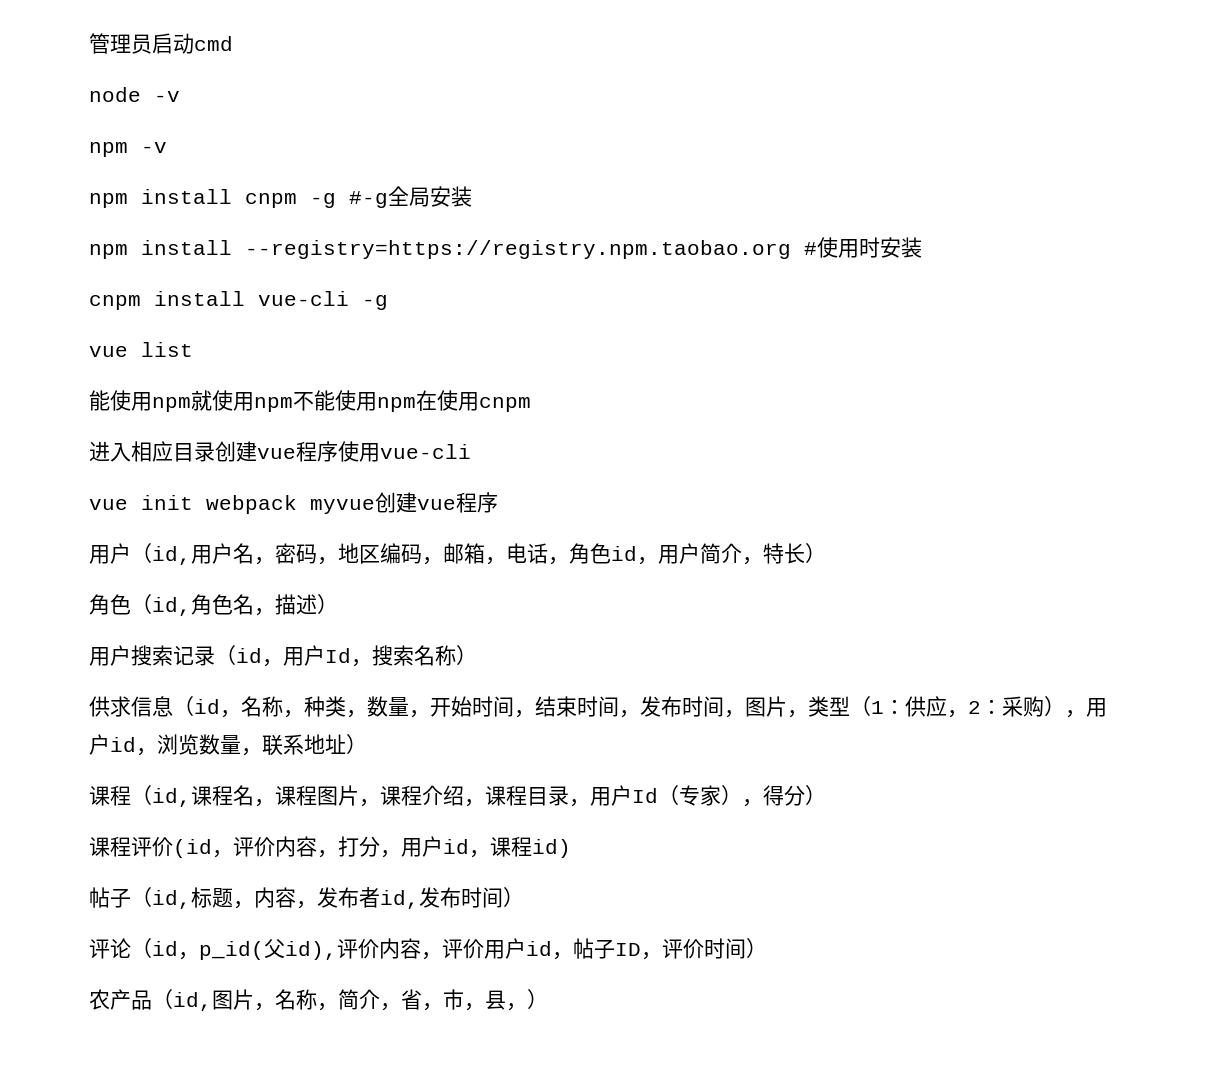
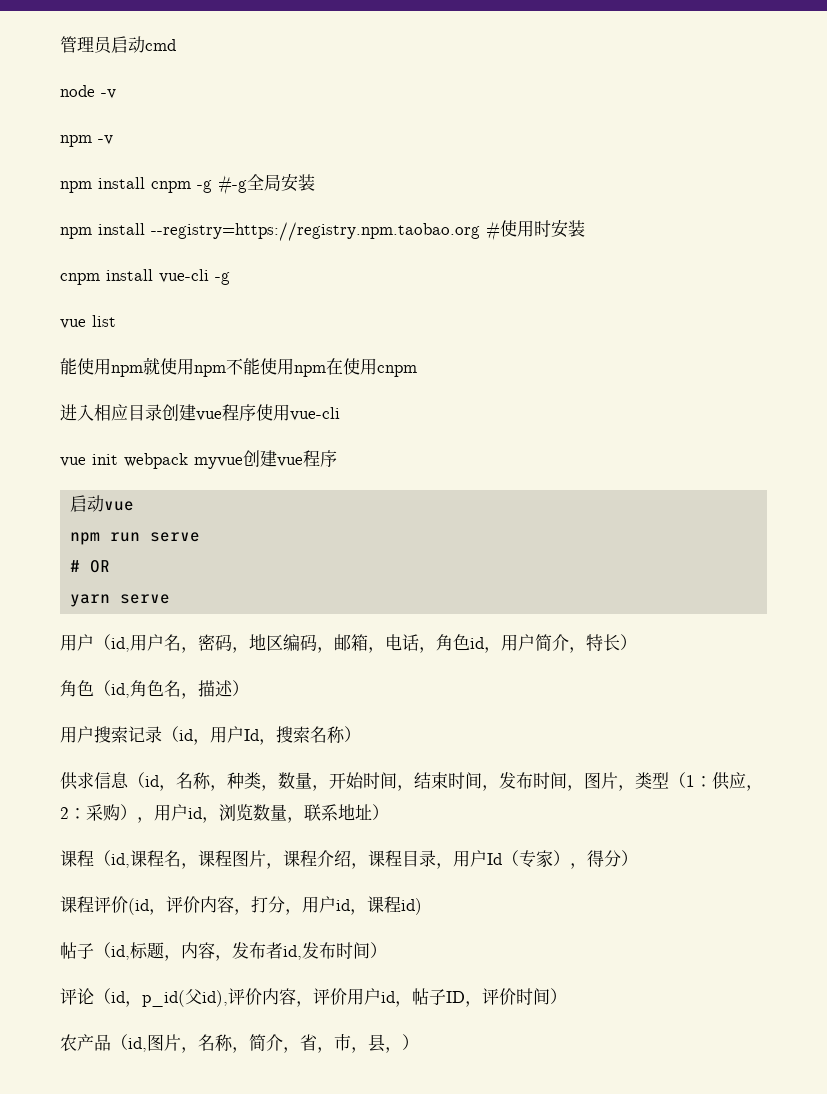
+ 启动vue
+ npm run serve
+ # OR
+ yarn serve

